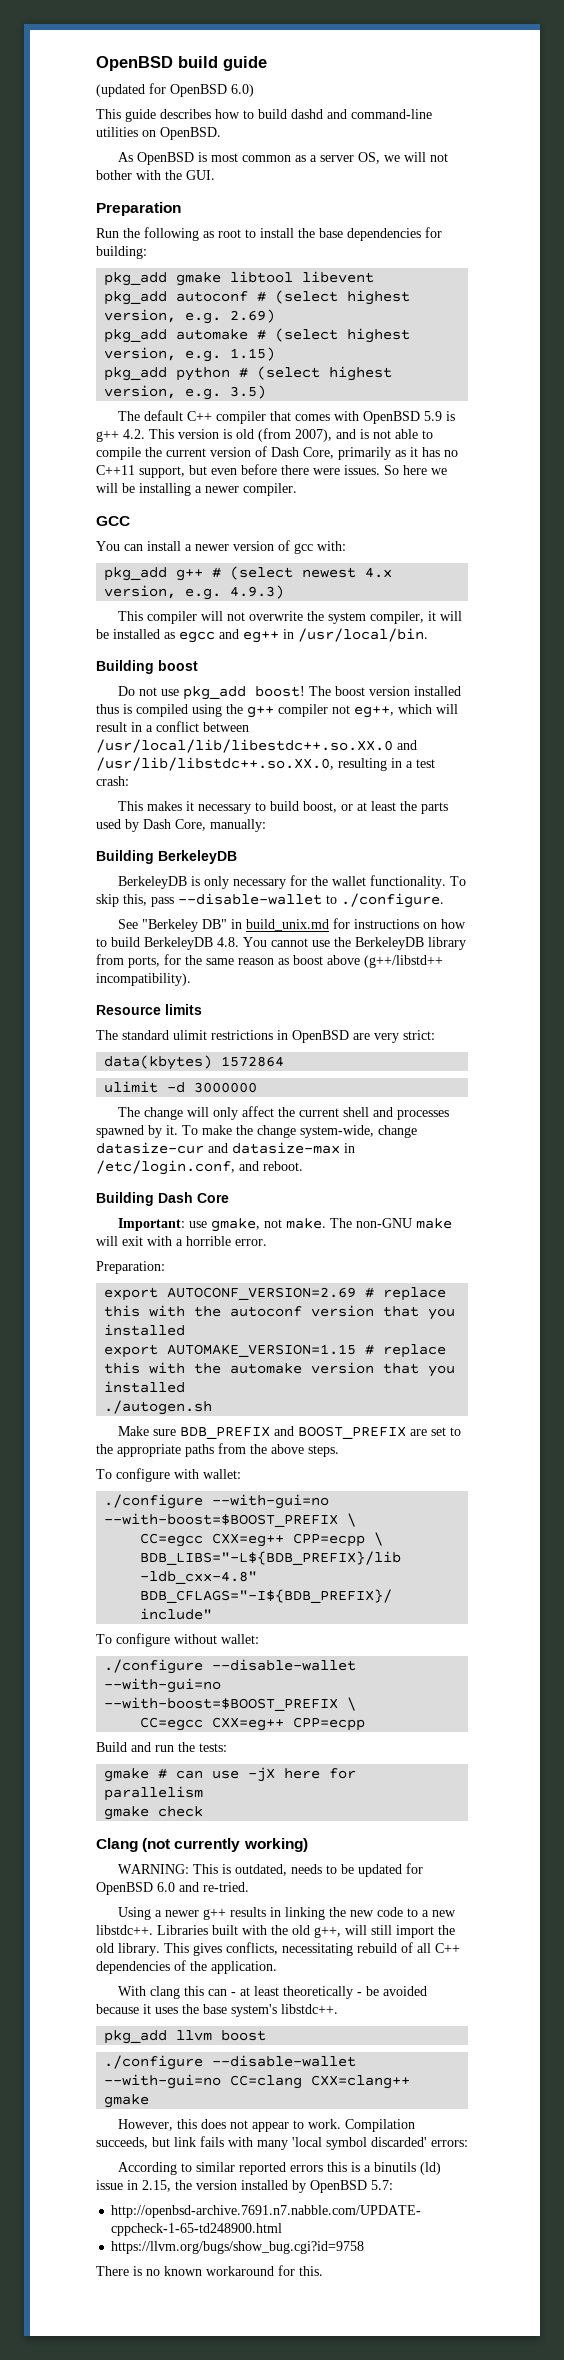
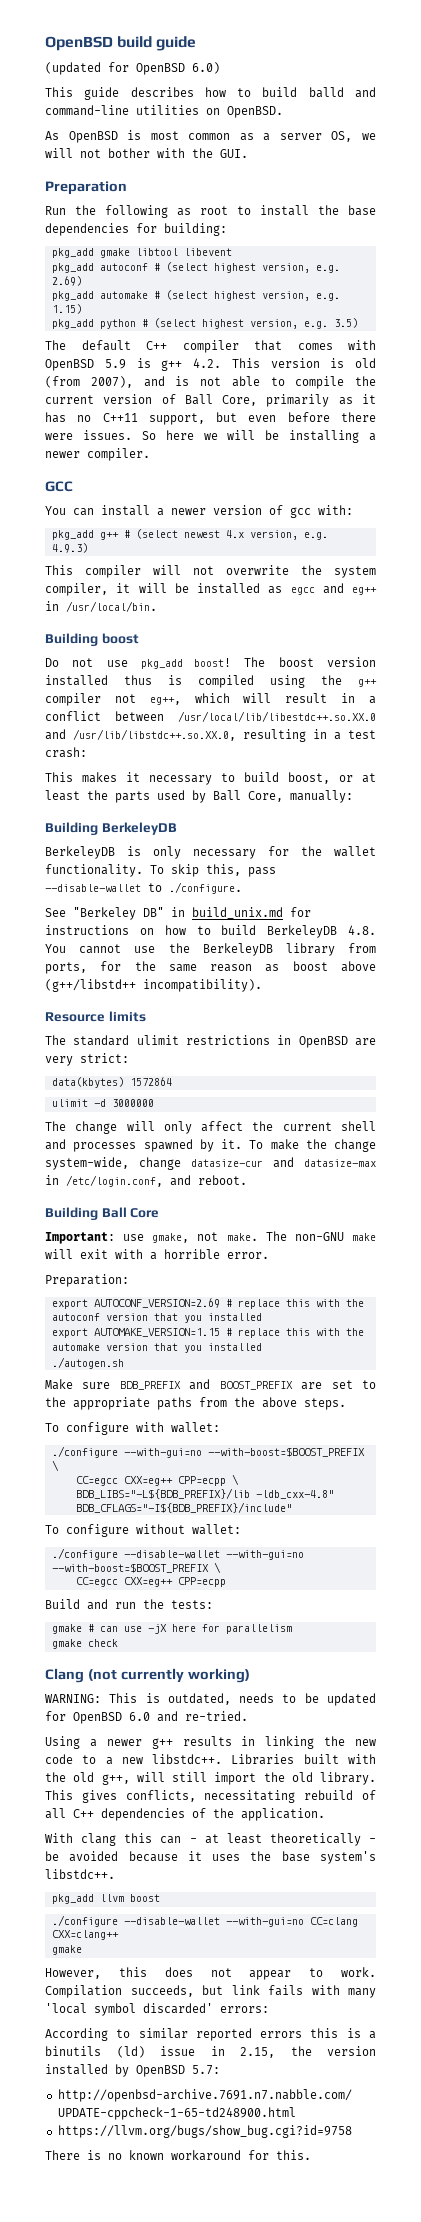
- This guide describes how to build dashd and command-line utilities on OpenBSD.
+ This guide describes how to build balld and command-line utilities on OpenBSD.
- The default C++ compiler that comes with OpenBSD 5.9 is g++ 4.2. This version is old (from 2007), and is not able to compile the current version of Dash Core, primarily as it has no C++11 support, but even before there were issues.
+ The default C++ compiler that comes with OpenBSD 5.9 is g++ 4.2. This version is old (from 2007), and is not able to compile the current version of Ball Core, primarily as it has no C++11 support, but even before there were issues.
- This makes it necessary to build boost, or at least the parts used by Dash Core, manually:
+ This makes it necessary to build boost, or at least the parts used by Ball Core, manually:
- Building Dash Core
+ Building Ball Core

